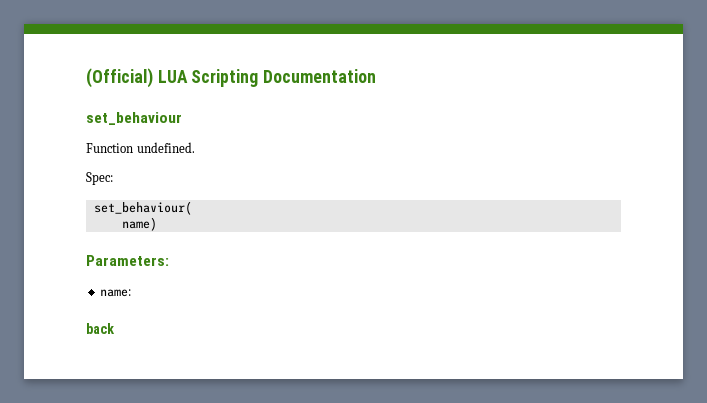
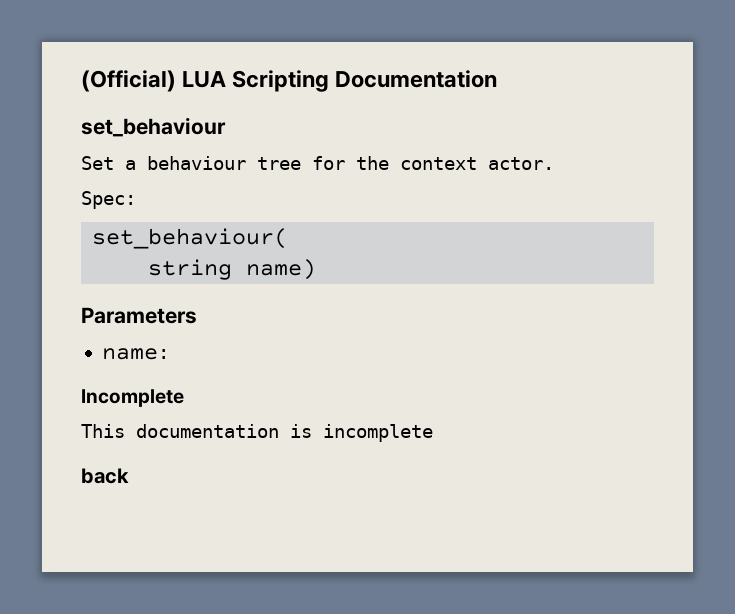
- Function undefined.
+ Set a behaviour tree for the context actor.
- name)
+ string name)
- Parameters:
+ Parameters
+ Incomplete
+ This documentation is incomplete

